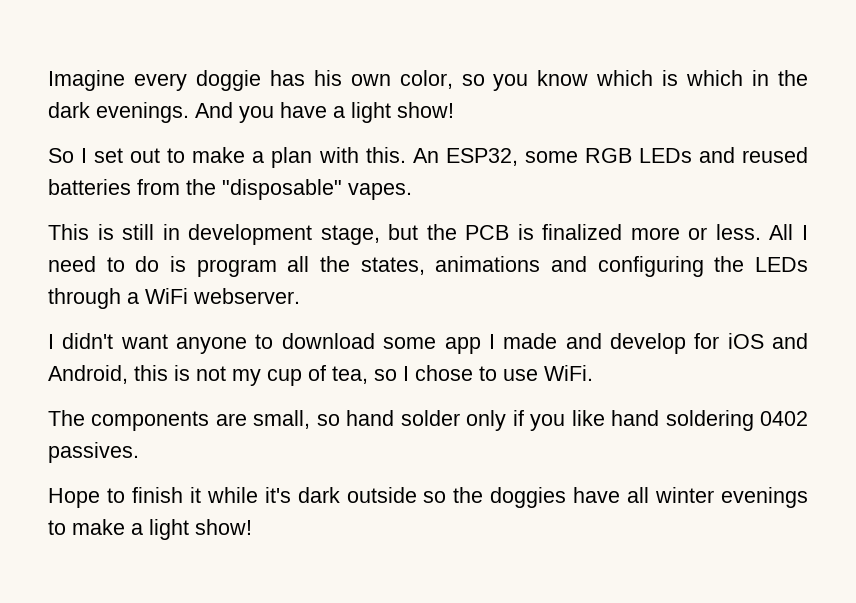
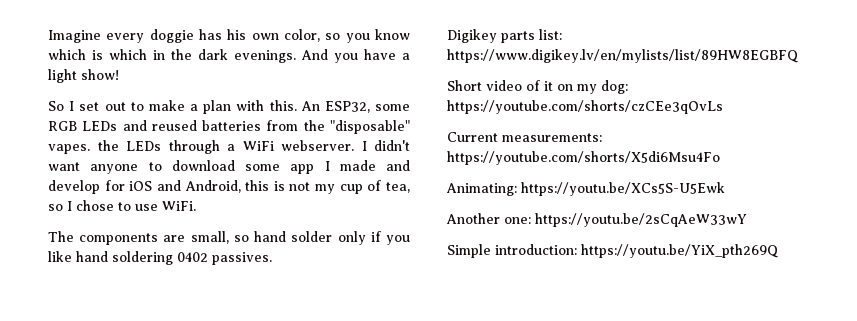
- An ESP32, some RGB LEDs and reused batteries from the "disposable" vapes.
- This is still in development stage, but the PCB is finalized more or less. All I need to do is program all the states, animations and configuring the LEDs through a WiFi webserver.
- I didn't want anyone to download some app I made and develop for iOS and Android, this is not my cup of tea, so I chose to use WiFi.
+ An ESP32, some RGB LEDs and reused batteries from the "disposable" vapes. the LEDs through a WiFi webserver. I didn't want anyone to download some app I made and develop for iOS and Android, this is not my cup of tea, so I chose to use WiFi.
- Hope to finish it while it's dark outside so the doggies have all winter evenings to make a light show!
+ Digikey parts list: https://www.digikey.lv/en/mylists/list/89HW8EGBFQ
+ Short video of it on my dog: https://youtube.com/shorts/czCEe3qOvLs
+ Current measurements: https://youtube.com/shorts/X5di6Msu4Fo
+ Animating: https://youtu.be/XCs5S-U5Ewk
+ Another one: https://youtu.be/2sCqAeW33wY
+ Simple introduction: https://youtu.be/YiX_pth269Q

